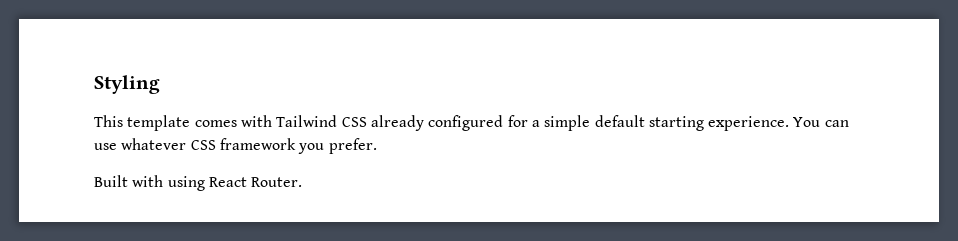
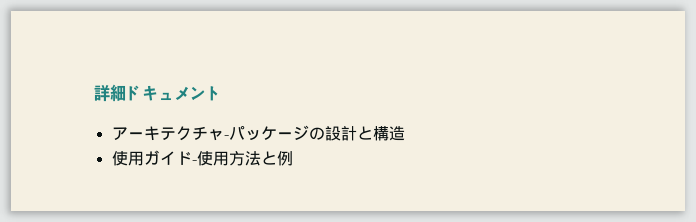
- Styling
- This template comes with Tailwind CSS already configured for a simple default starting experience. You can use whatever CSS framework you prefer.
- Built with using React Router.
+ 詳細ドキュメント
+ アーキテクチャ-パッケージの設計と構造
+ 使用ガイド-使用方法と例

